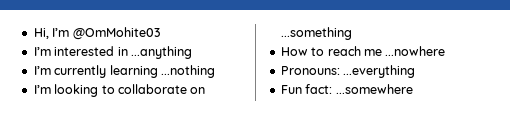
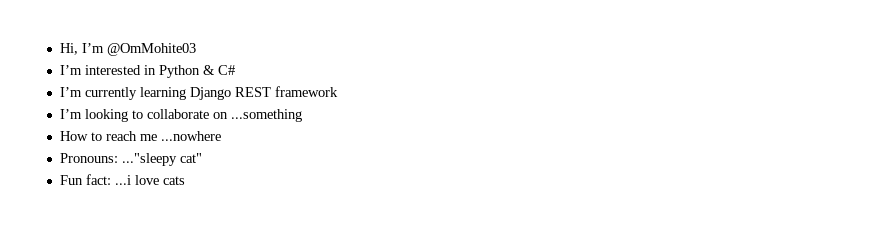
- I’m interested in ...anything
+ I’m interested in Python & C#
- I’m currently learning ...nothing
+ I’m currently learning Django REST framework
- Pronouns: ...everything
+ Pronouns: ..."sleepy cat"
- Fun fact: ...somewhere
+ Fun fact: ...i love cats

